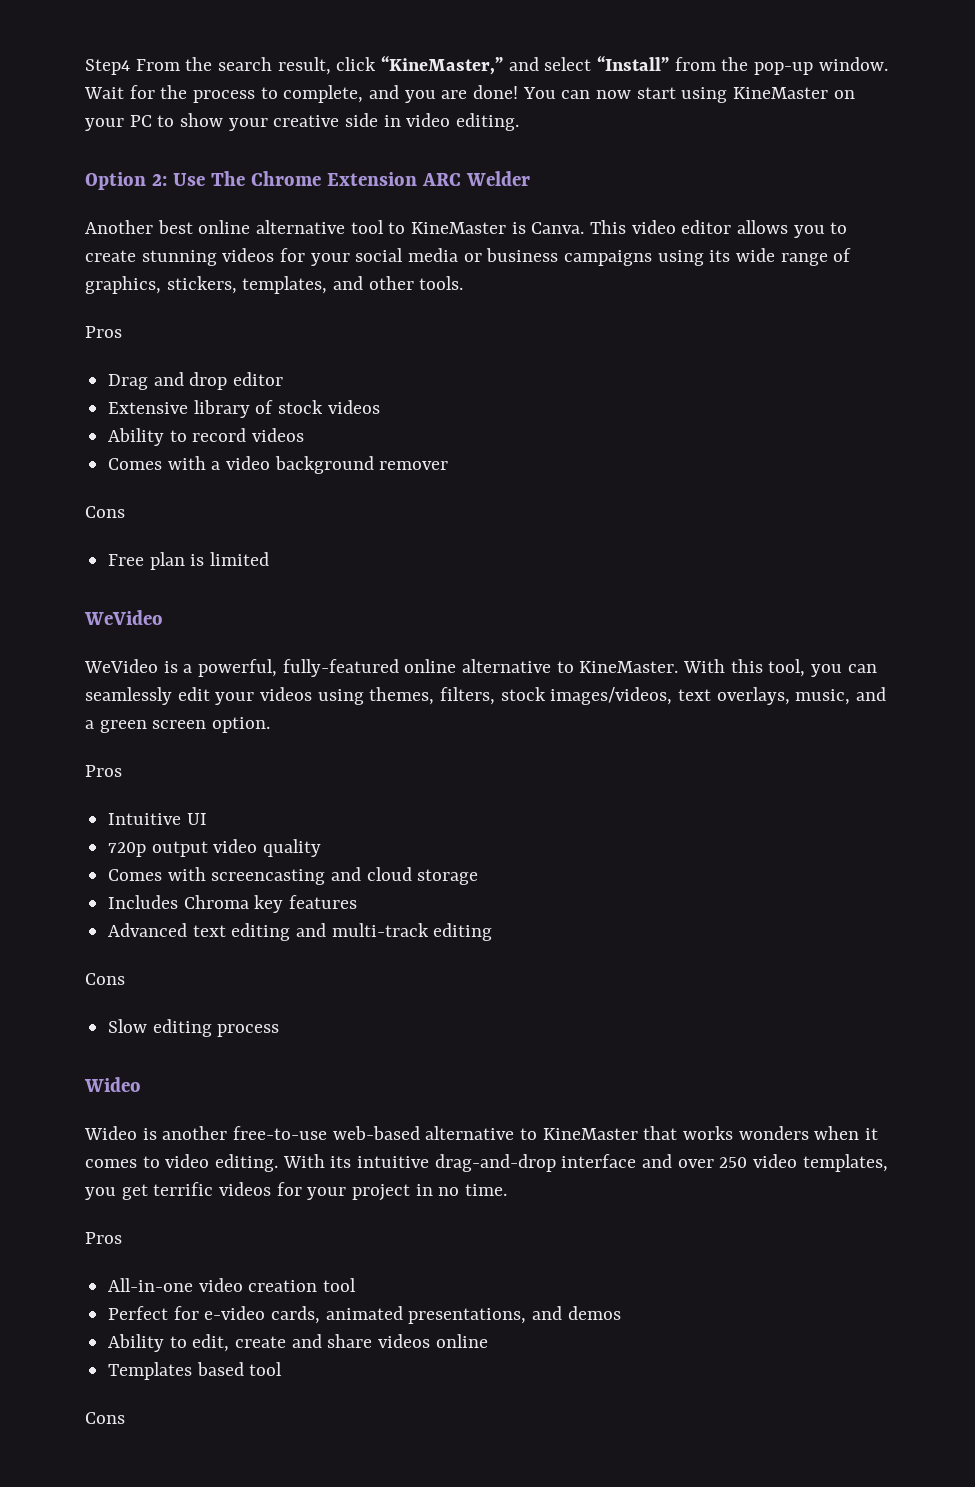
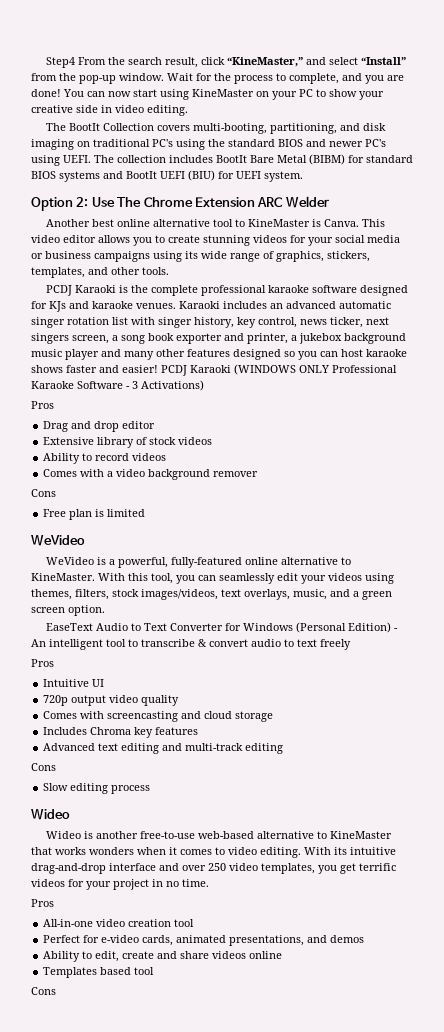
+ The BootIt Collection covers multi-booting, partitioning, and disk imaging on traditional PC's using the standard BIOS and newer PC's using UEFI. The collection includes BootIt Bare Metal (BIBM) for standard BIOS systems and BootIt UEFI (BIU) for UEFI system.
+ PCDJ Karaoki is the complete professional karaoke software designed for KJs and karaoke venues. Karaoki includes an advanced automatic singer rotation list with singer history, key control, news ticker, next singers screen, a song book exporter and printer, a jukebox background music player and many other features designed so you can host karaoke shows faster and easier! PCDJ Karaoki (WINDOWS ONLY Professional Karaoke Software - 3 Activations)
+ EaseText Audio to Text Converter for Windows (Personal Edition) - An intelligent tool to transcribe & convert audio to text freely

